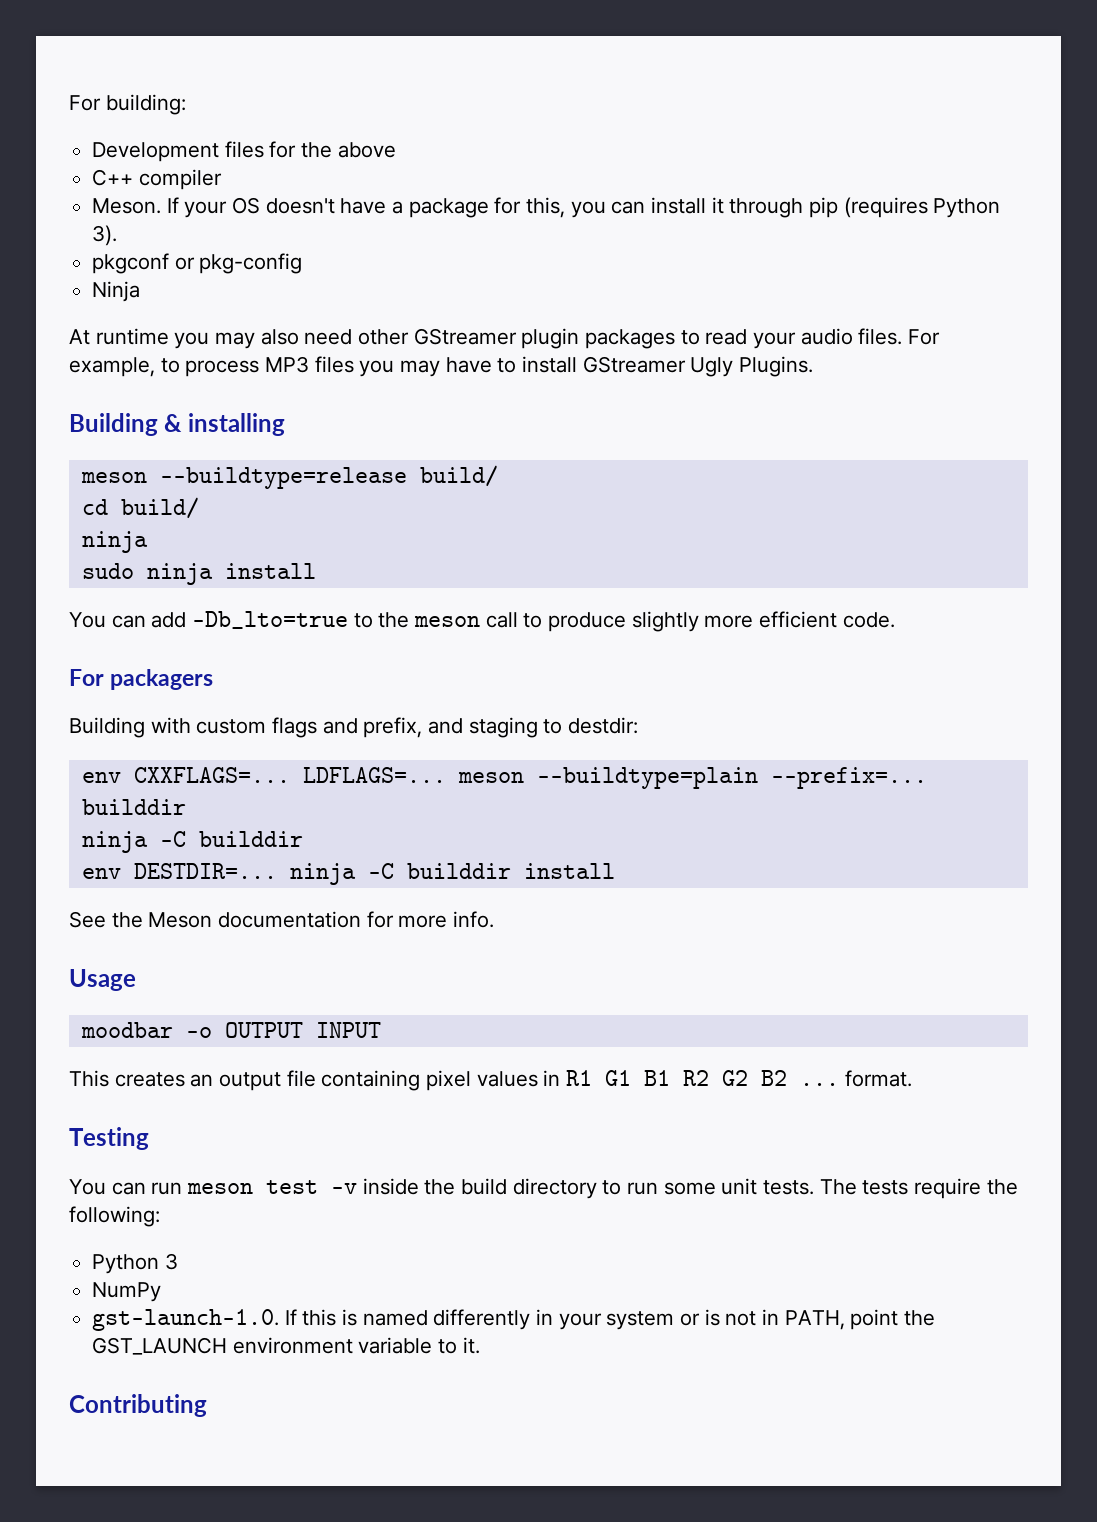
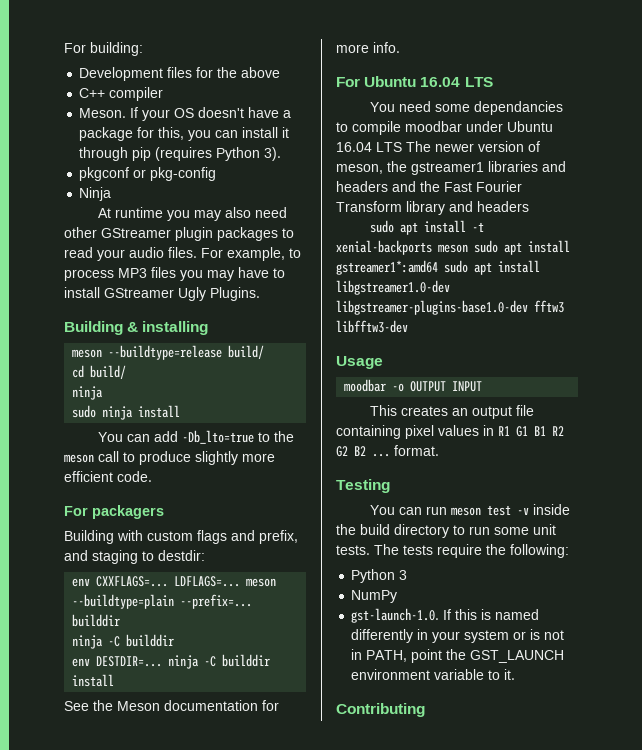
+ For Ubuntu 16.04 LTS
+ You need some dependancies to compile moodbar under Ubuntu 16.04 LTS The newer version of meson, the gstreamer1 libraries and headers and the Fast Fourier Transform library and headers
+ sudo apt install -t xenial-backports meson sudo apt install gstreamer1*:amd64 sudo apt install libgstreamer1.0-dev libgstreamer-plugins-base1.0-dev fftw3 libfftw3-dev

